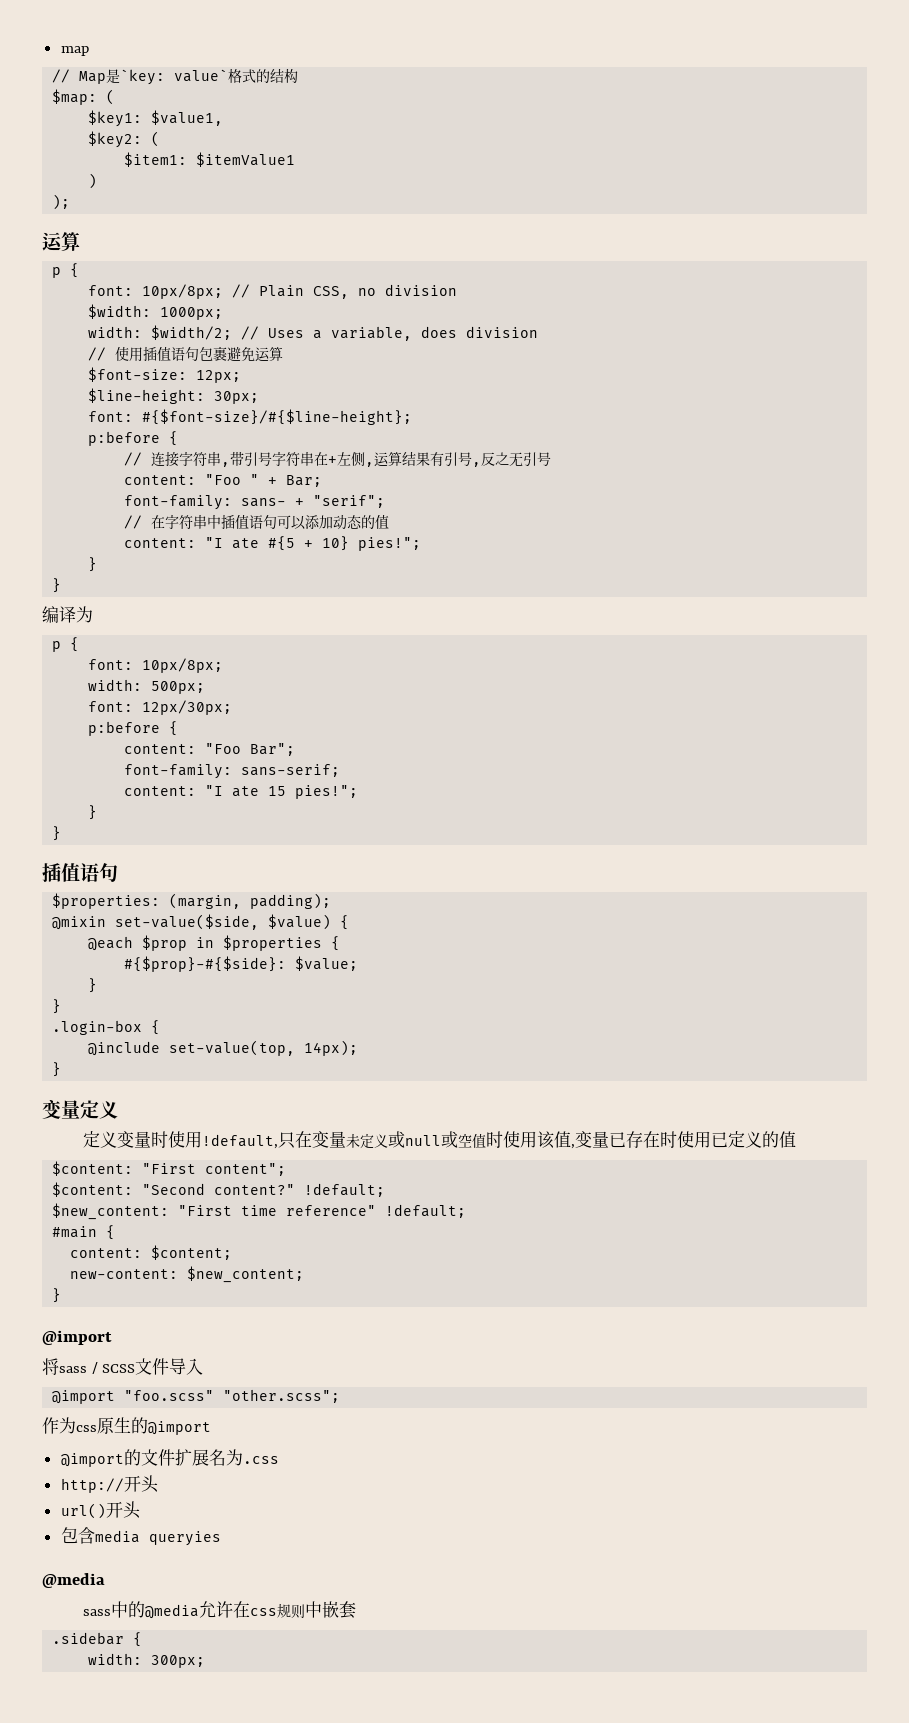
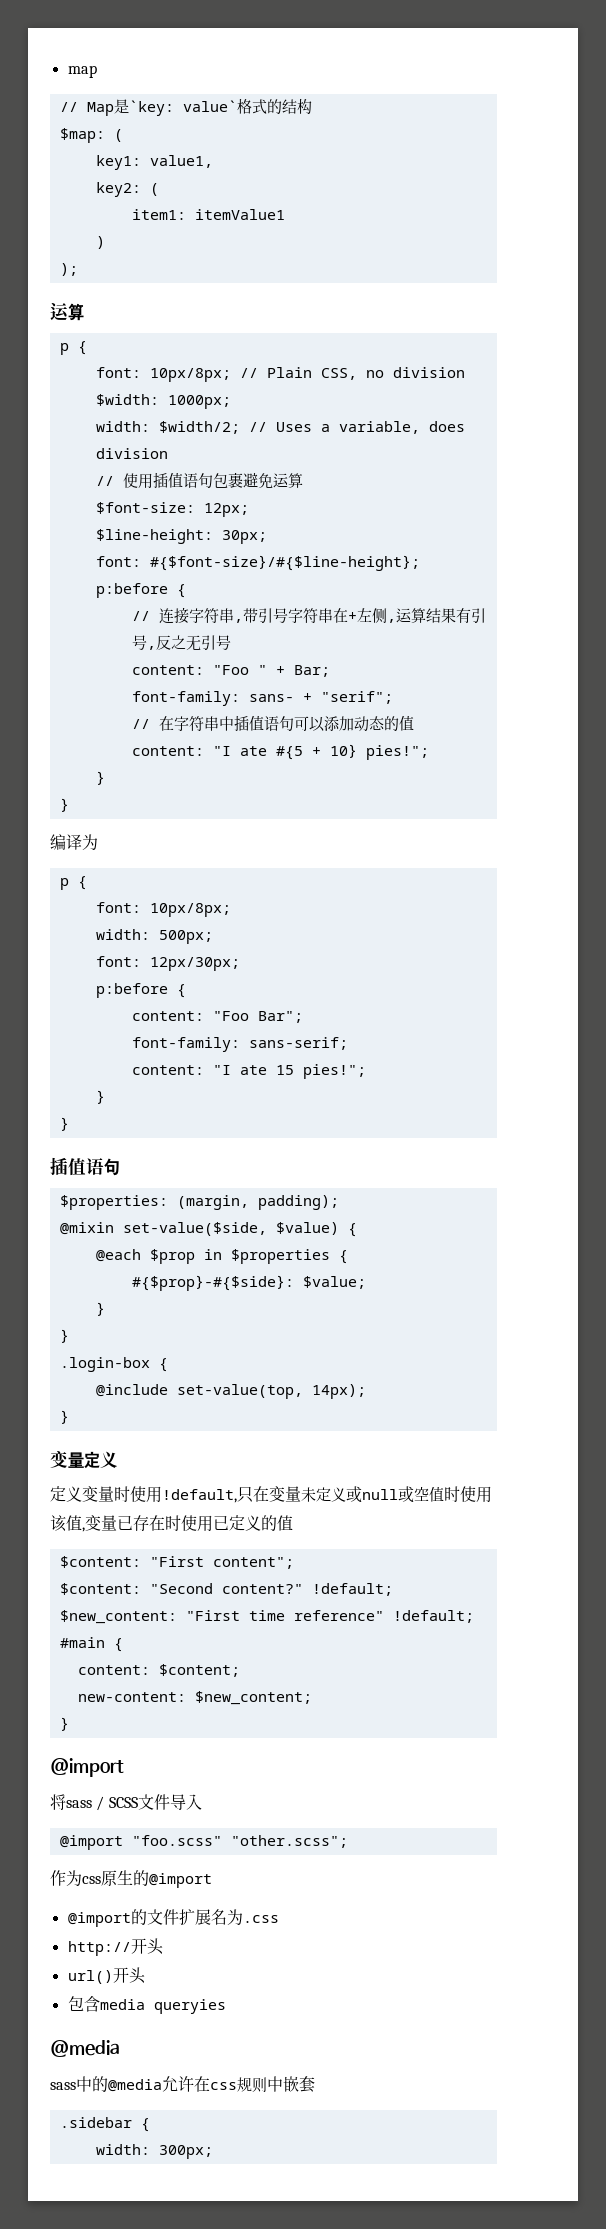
- $key1: $value1,
- $key2: (
- $item1: $itemValue1
+ key1: value1,
+ key2: (
+ item1: itemValue1

